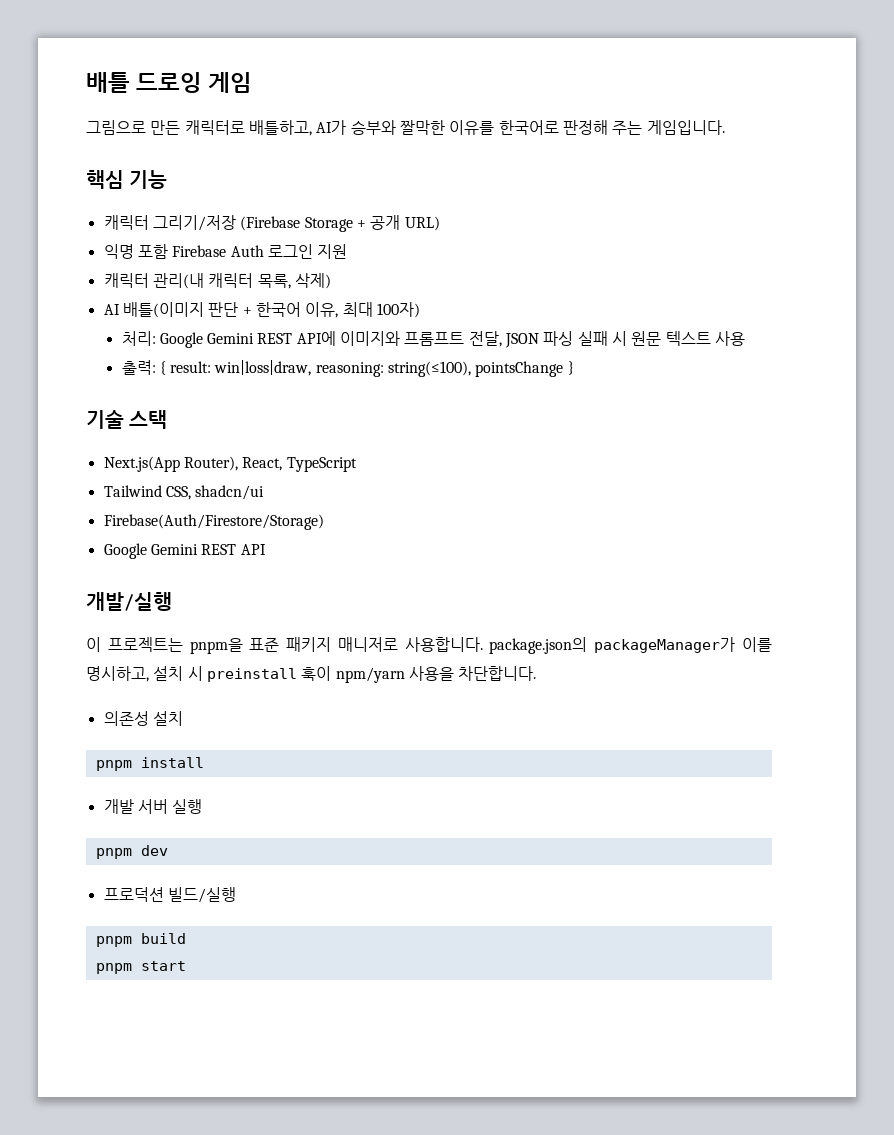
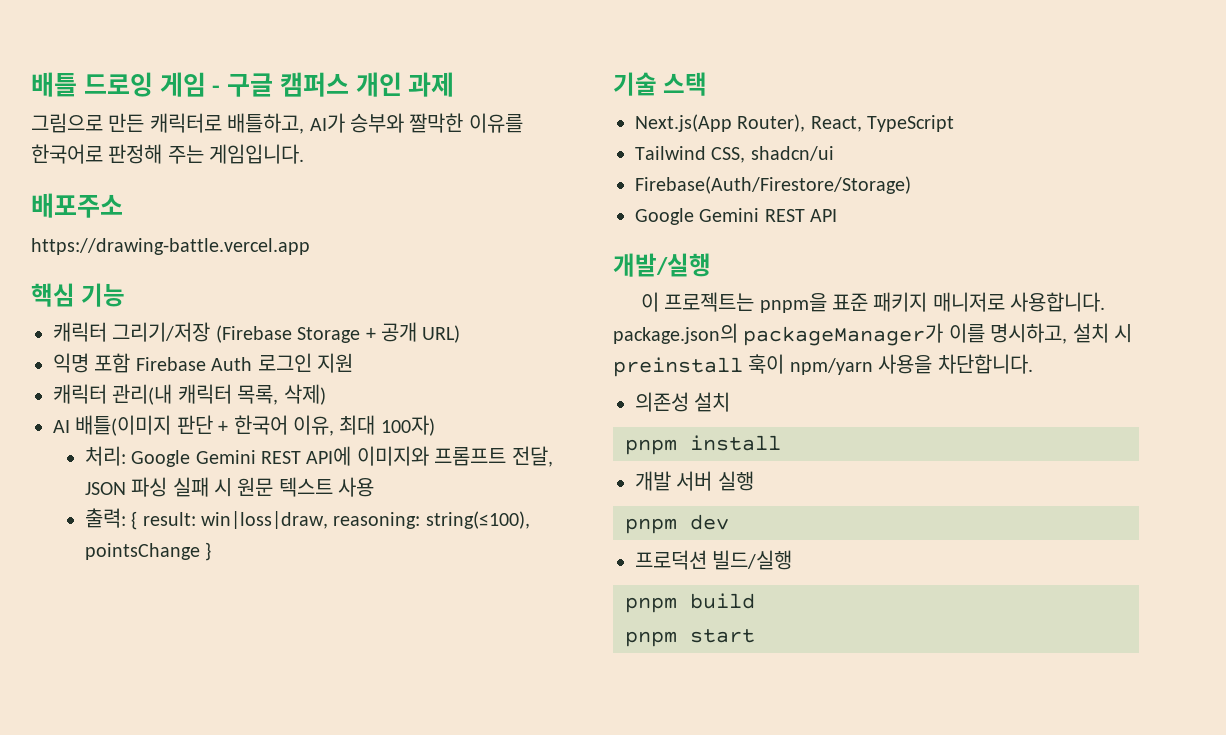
- 배틀 드로잉 게임
+ 배틀 드로잉 게임 - 구글 캠퍼스 개인 과제
+ 배포주소
+ https://drawing-battle.vercel.app

